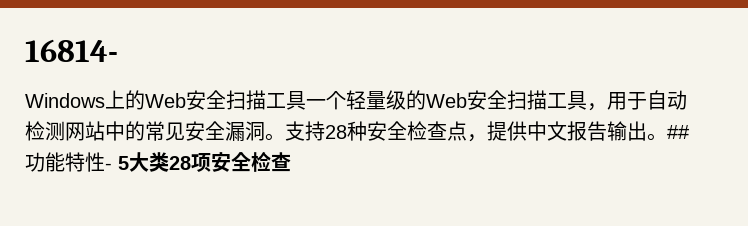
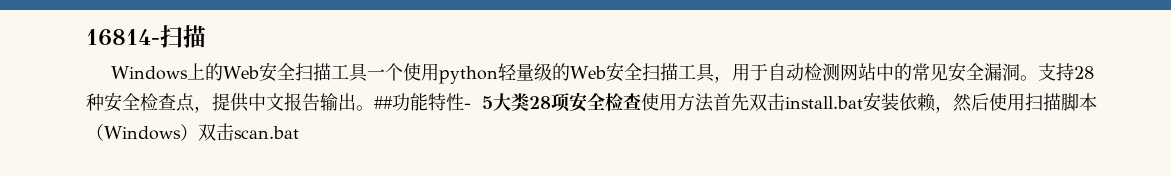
- 16814-
+ 16814-扫描
- Windows上的Web安全扫描工具一个轻量级的Web安全扫描工具，用于自动检测网站中的常见安全漏洞。
+ Windows上的Web安全扫描工具一个使用python轻量级的Web安全扫描工具，用于自动检测网站中的常见安全漏洞。
- ##功能特性- 5大类28项安全检查
+ ##功能特性- 5大类28项安全检查使用方法首先双击install.bat安装依赖，然后使用扫描脚本（Windows）双击scan.bat

